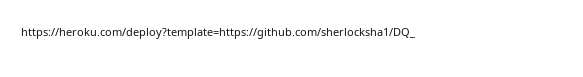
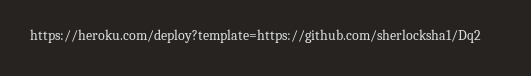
- https://heroku.com/deploy?template=https://github.com/sherlocksha1/DQ_
+ https://heroku.com/deploy?template=https://github.com/sherlocksha1/Dq2

